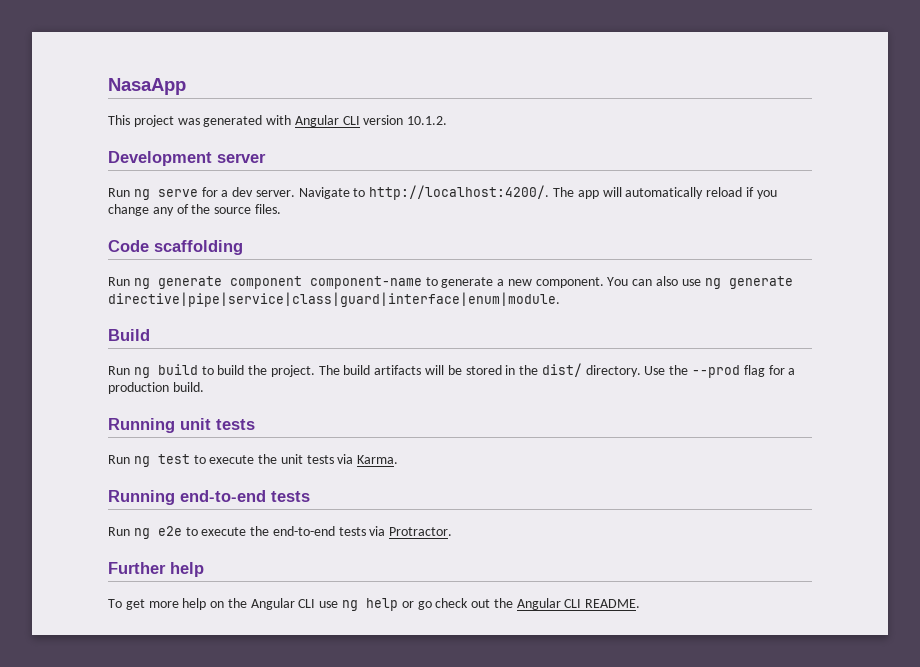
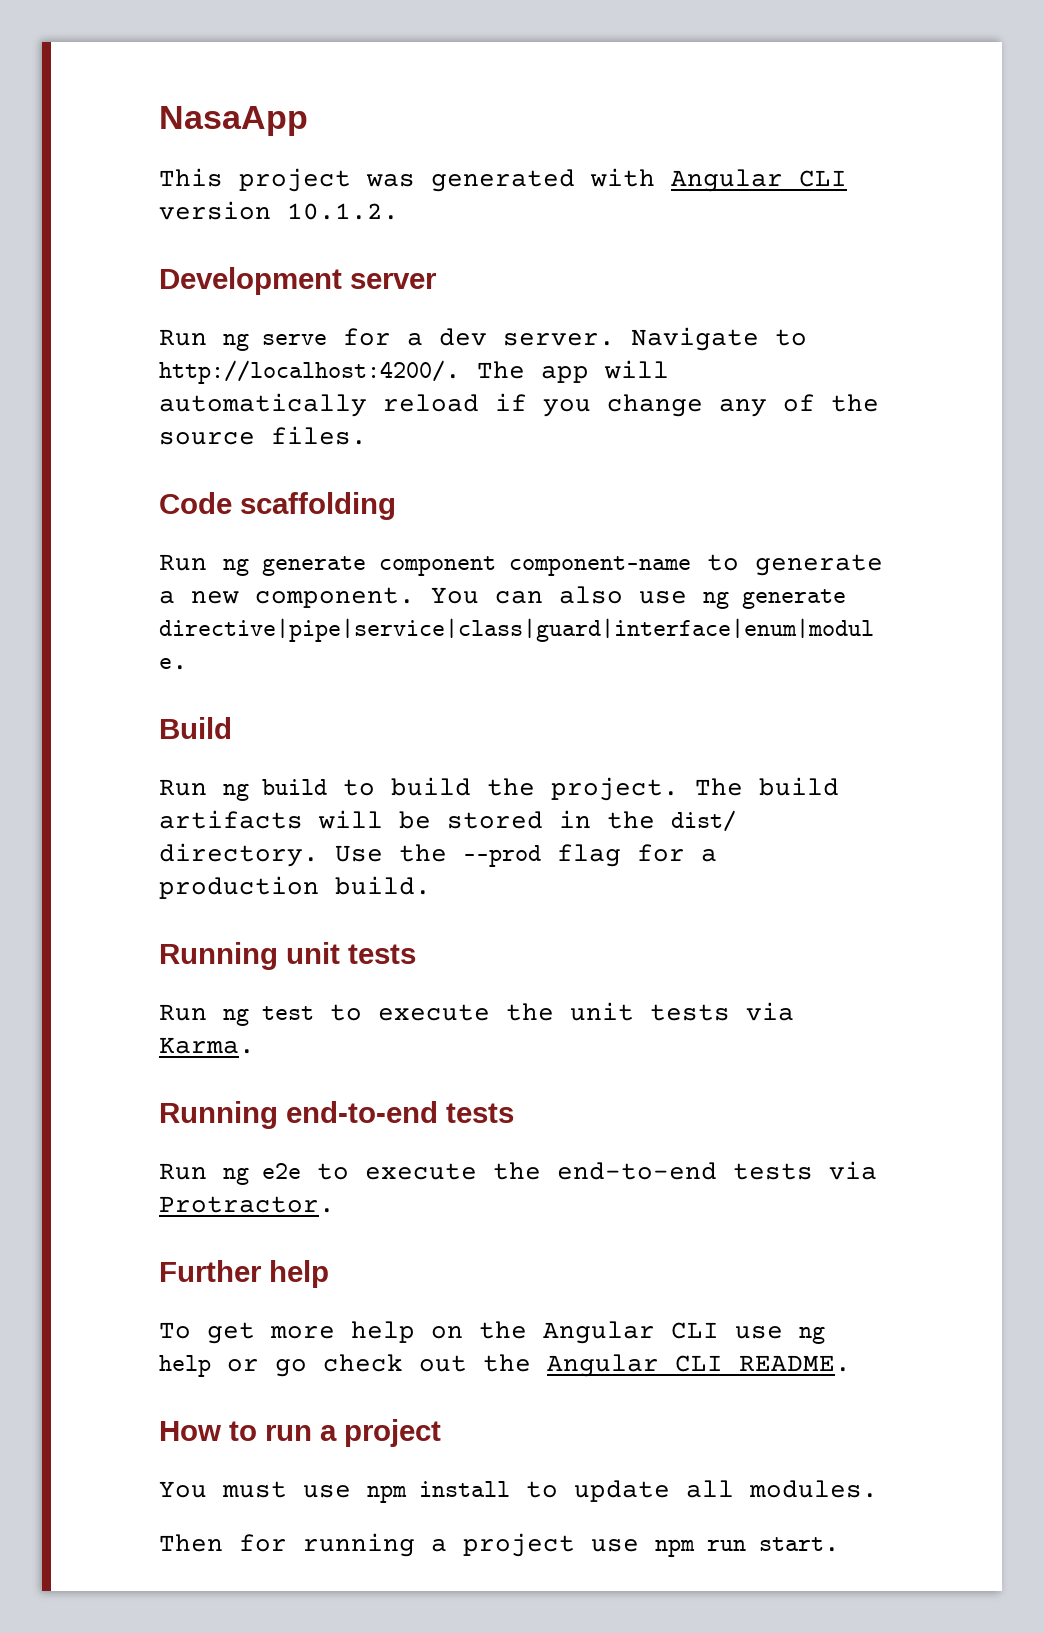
+ How to run a project
+ You must use npm install to update all modules.
+ Then for running a project use npm run start.

